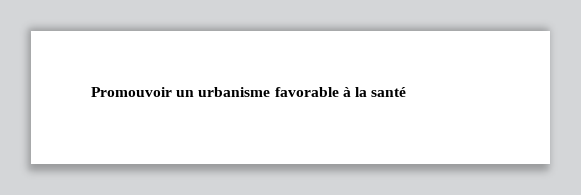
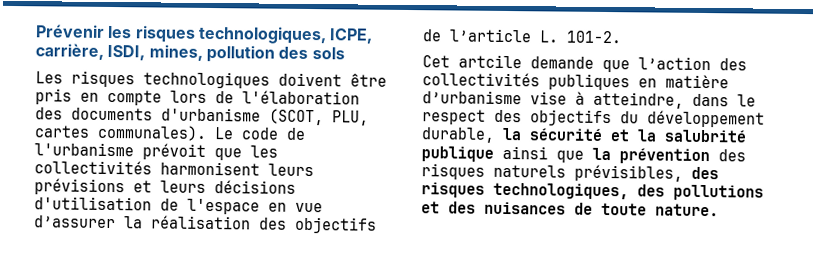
- Promouvoir un urbanisme favorable à la santé
+ Prévenir les risques technologiques, ICPE, carrière, ISDI, mines, pollution des sols
+ Les risques technologiques doivent être pris en compte lors de l'élaboration des documents d'urbanisme (SCOT, PLU, cartes communales). Le code de l'urbanisme prévoit que les collectivités harmonisent leurs prévisions et leurs décisions d'utilisation de l'espace en vue d’assurer la réalisation des objectifs de l’article L. 101-2.
+ Cet artcile demande que l’action des collectivités publiques en matière d’urbanisme vise à atteindre, dans le respect des objectifs du développement durable, la sécurité et la salubrité publique ainsi que la prévention des risques naturels prévisibles, des risques technologiques, des pollutions et des nuisances de toute nature.

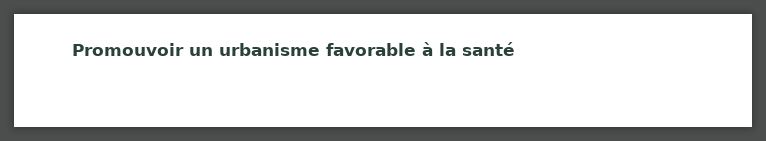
- Prévenir les risques technologiques, ICPE, carrière, ISDI, mines, pollution des sols
- Les risques technologiques doivent être pris en compte lors de l'élaboration des documents d'urbanisme (SCOT, PLU, cartes communales). Le code de l'urbanisme prévoit que les collectivités harmonisent leurs prévisions et leurs décisions d'utilisation de l'espace en vue d’assurer la réalisation des objectifs de l’article L. 101-2.
- Cet artcile demande que l’action des collectivités publiques en matière d’urbanisme vise à atteindre, dans le respect des objectifs du développement durable, la sécurité et la salubrité publique ainsi que la prévention des risques naturels prévisibles, des risques technologiques, des pollutions et des nuisances de toute nature.
+ Promouvoir un urbanisme favorable à la santé

